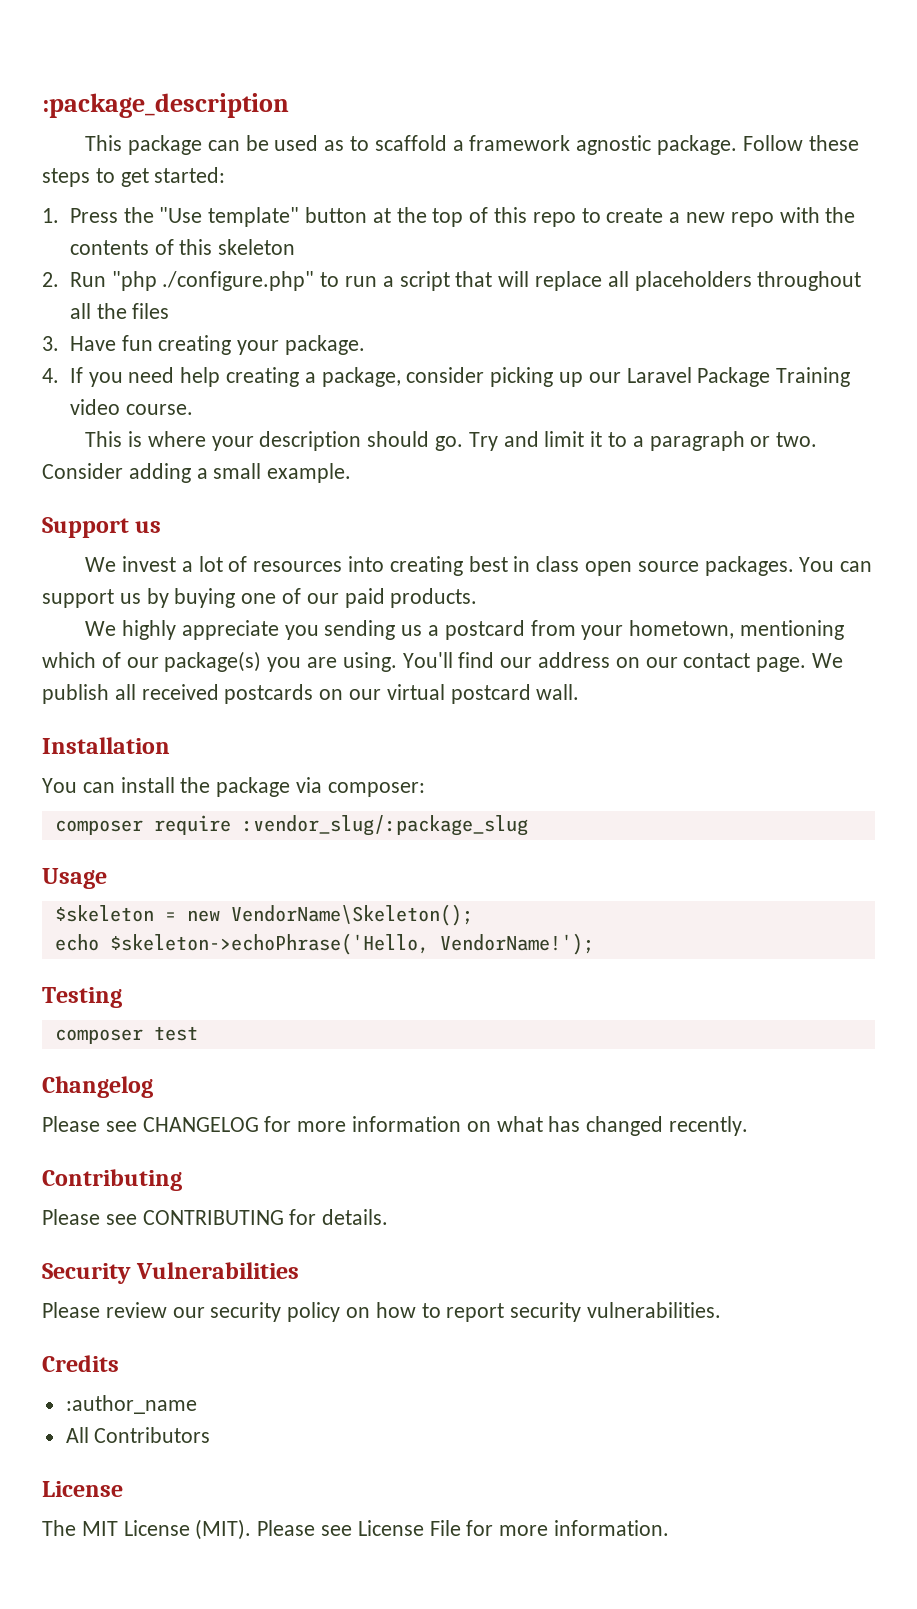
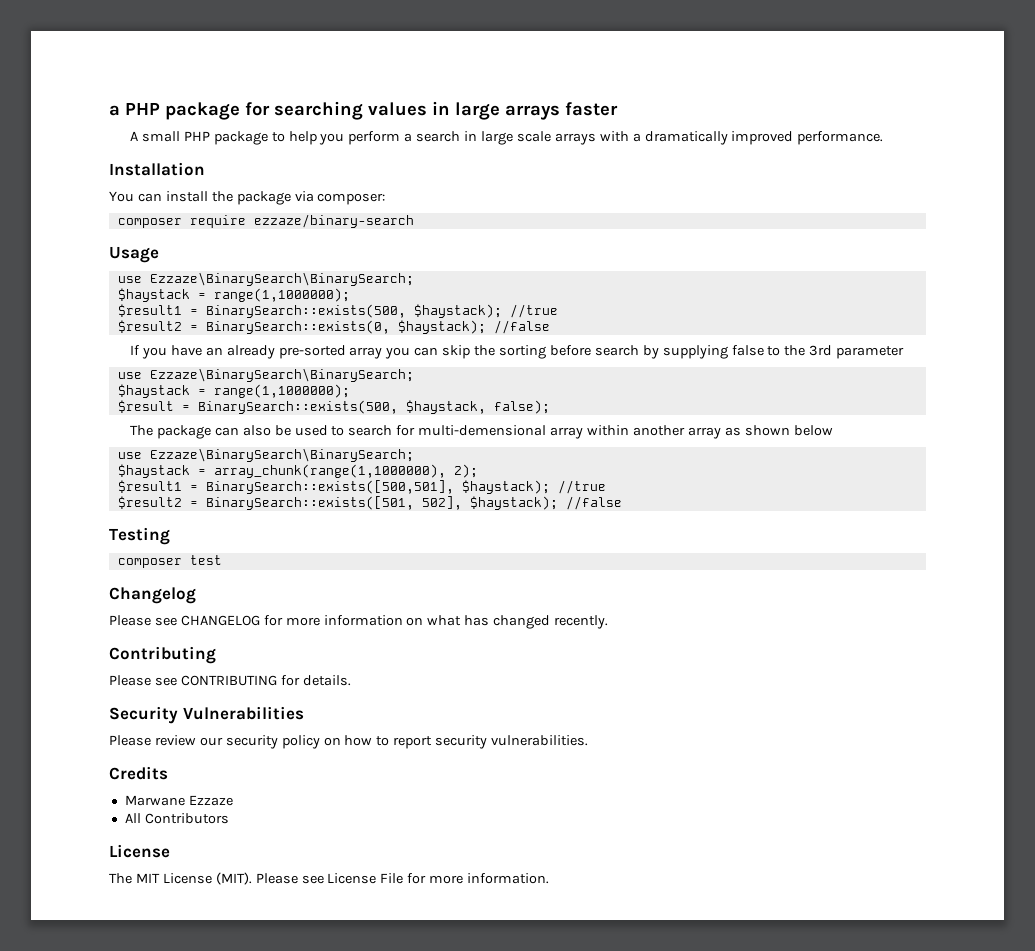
- :package_description
- This package can be used as to scaffold a framework agnostic package. Follow these steps to get started:
- 1. Press the "Use template" button at the top of this repo to create a new repo with the contents of this skeleton
- 2. Run "php ./configure.php" to run a script that will replace all placeholders throughout all the files
- 3. Have fun creating your package.
- 4. If you need help creating a package, consider picking up our Laravel Package Training video course.
- This is where your description should go. Try and limit it to a paragraph or two. Consider adding a small example.
- Support us
- We invest a lot of resources into creating best in class open source packages. You can support us by buying one of our paid products.
- We highly appreciate you sending us a postcard from your hometown, mentioning which of our package(s) you are using. You'll find our address on our contact page. We publish all received postcards on our virtual postcard wall.
+ a PHP package for searching values in large arrays faster
+ A small PHP package to help you perform a search in large scale arrays with a dramatically improved performance.
- composer require :vendor_slug/:package_slug
+ composer require ezzaze/binary-search
  Usage
- $skeleton = new VendorName\Skeleton();
- echo $skeleton->echoPhrase('Hello, VendorName!');
+ use Ezzaze\BinarySearch\BinarySearch;
+ $haystack = range(1,1000000);
+ $result1 = BinarySearch::exists(500, $haystack); //true
+ $result2 = BinarySearch::exists(0, $haystack); //false
+ If you have an already pre-sorted array you can skip the sorting before search by supplying false to the 3rd parameter
+ use Ezzaze\BinarySearch\BinarySearch;
+ $haystack = range(1,1000000);
+ $result = BinarySearch::exists(500, $haystack, false);
+ The package can also be used to search for multi-demensional array within another array as shown below
+ use Ezzaze\BinarySearch\BinarySearch;
+ $haystack = array_chunk(range(1,1000000), 2);
+ $result1 = BinarySearch::exists([500,501], $haystack); //true
+ $result2 = BinarySearch::exists([501, 502], $haystack); //false
- :author_name
+ Marwane Ezzaze

